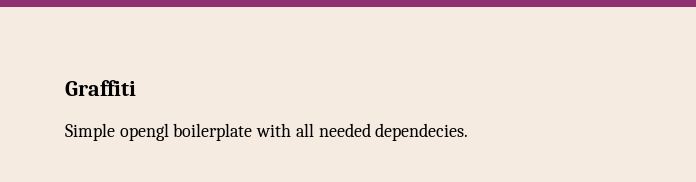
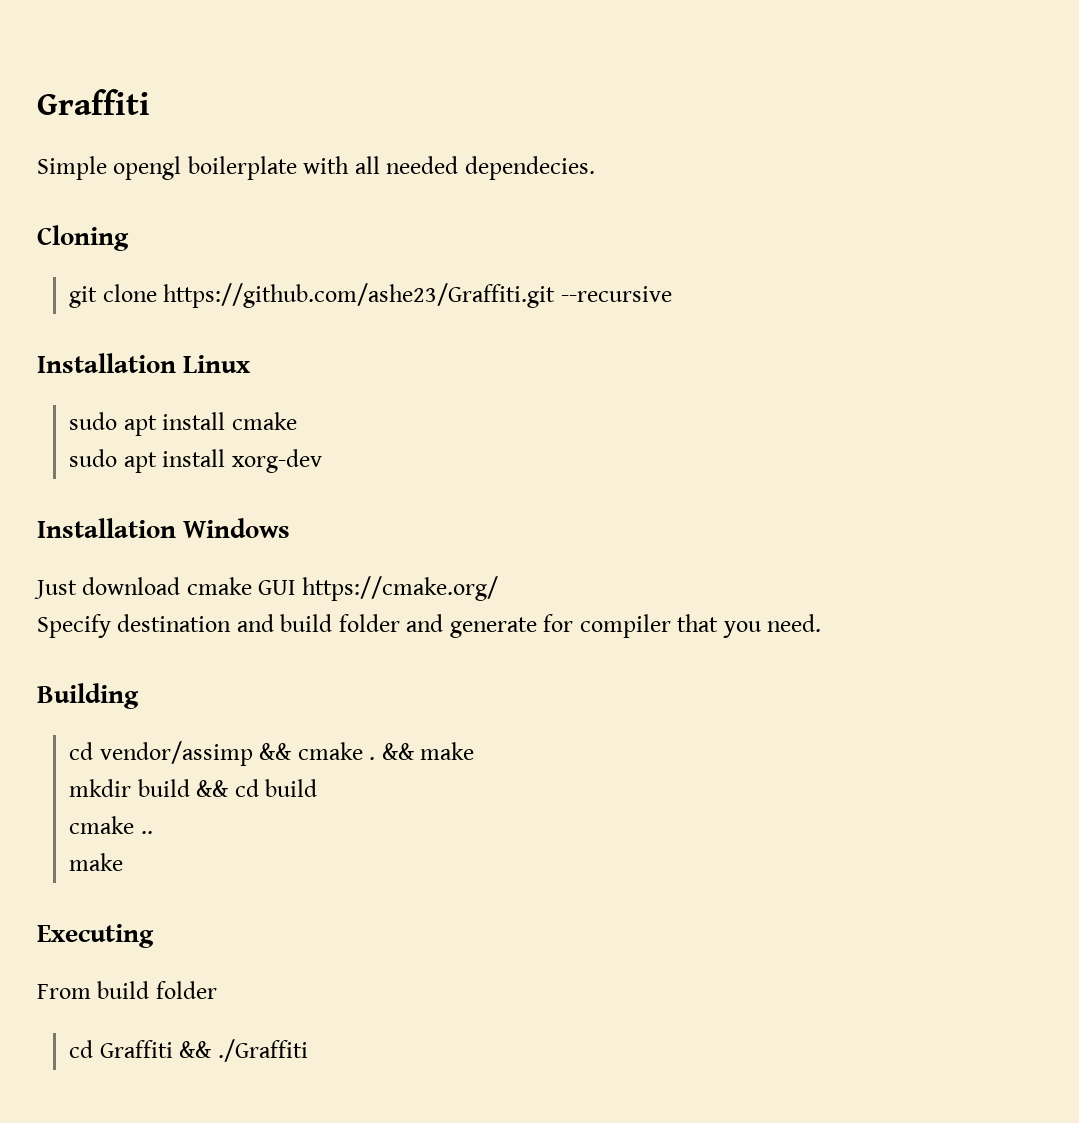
+ Cloning
+ git clone https://github.com/ashe23/Graffiti.git --recursive
+ Installation Linux
+ sudo apt install cmake
+ sudo apt install xorg-dev
+ Installation Windows
+ Just download cmake GUI https://cmake.org/
+ Specify destination and build folder and generate for compiler that you need.
+ Building
+ cd vendor/assimp && cmake . && make
+ mkdir build && cd build
+ cmake ..
+ make
+ Executing
+ From build folder
+ cd Graffiti && ./Graffiti

